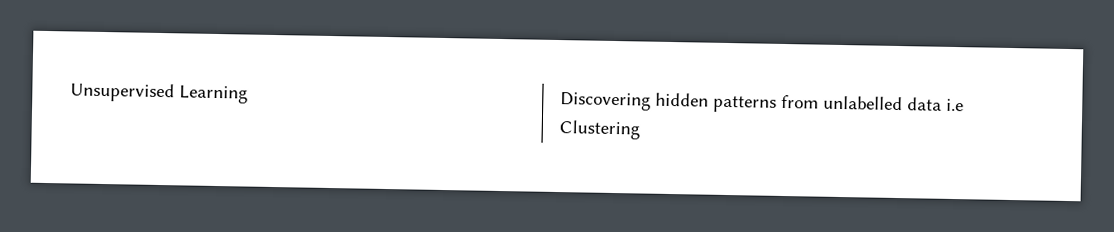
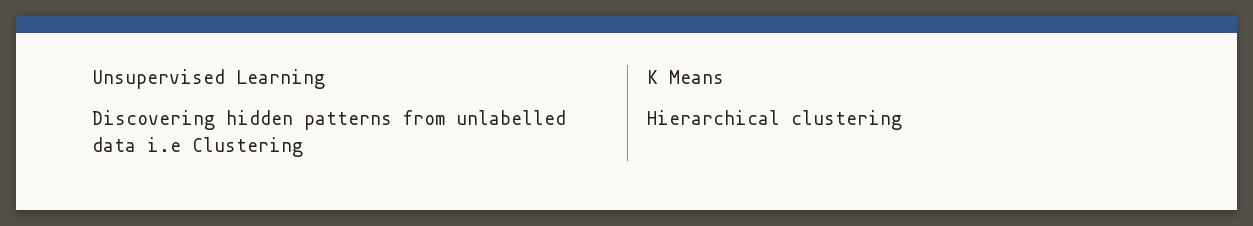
+ K Means
+ Hierarchical clustering

